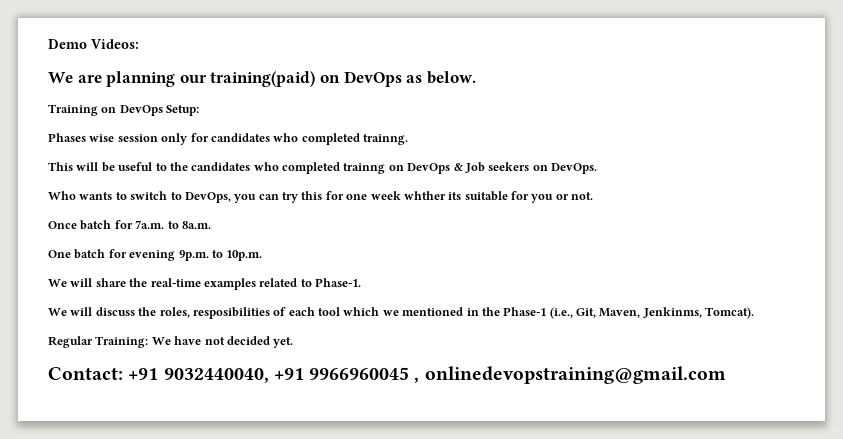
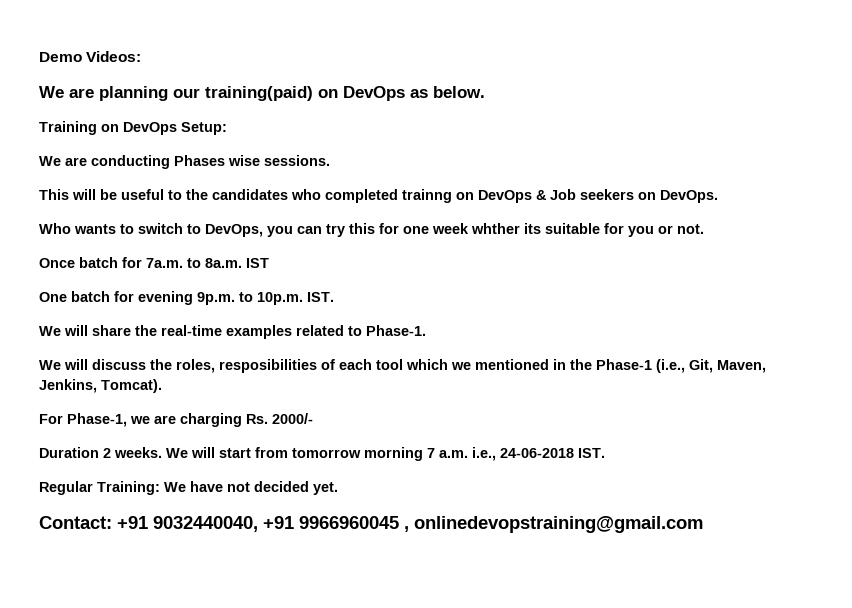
- Phases wise session only for candidates who completed trainng.
+ We are conducting Phases wise sessions.
- Once batch for 7a.m. to 8a.m.
+ Once batch for 7a.m. to 8a.m. IST
- One batch for evening 9p.m. to 10p.m.
+ One batch for evening 9p.m. to 10p.m. IST.
- We will discuss the roles, resposibilities of each tool which we mentioned in the Phase-1 (i.e., Git, Maven, Jenkinms, Tomcat).
+ We will discuss the roles, resposibilities of each tool which we mentioned in the Phase-1 (i.e., Git, Maven, Jenkins, Tomcat).
+ For Phase-1, we are charging Rs. 2000/-
+ Duration 2 weeks. We will start from tomorrow morning 7 a.m. i.e., 24-06-2018 IST.

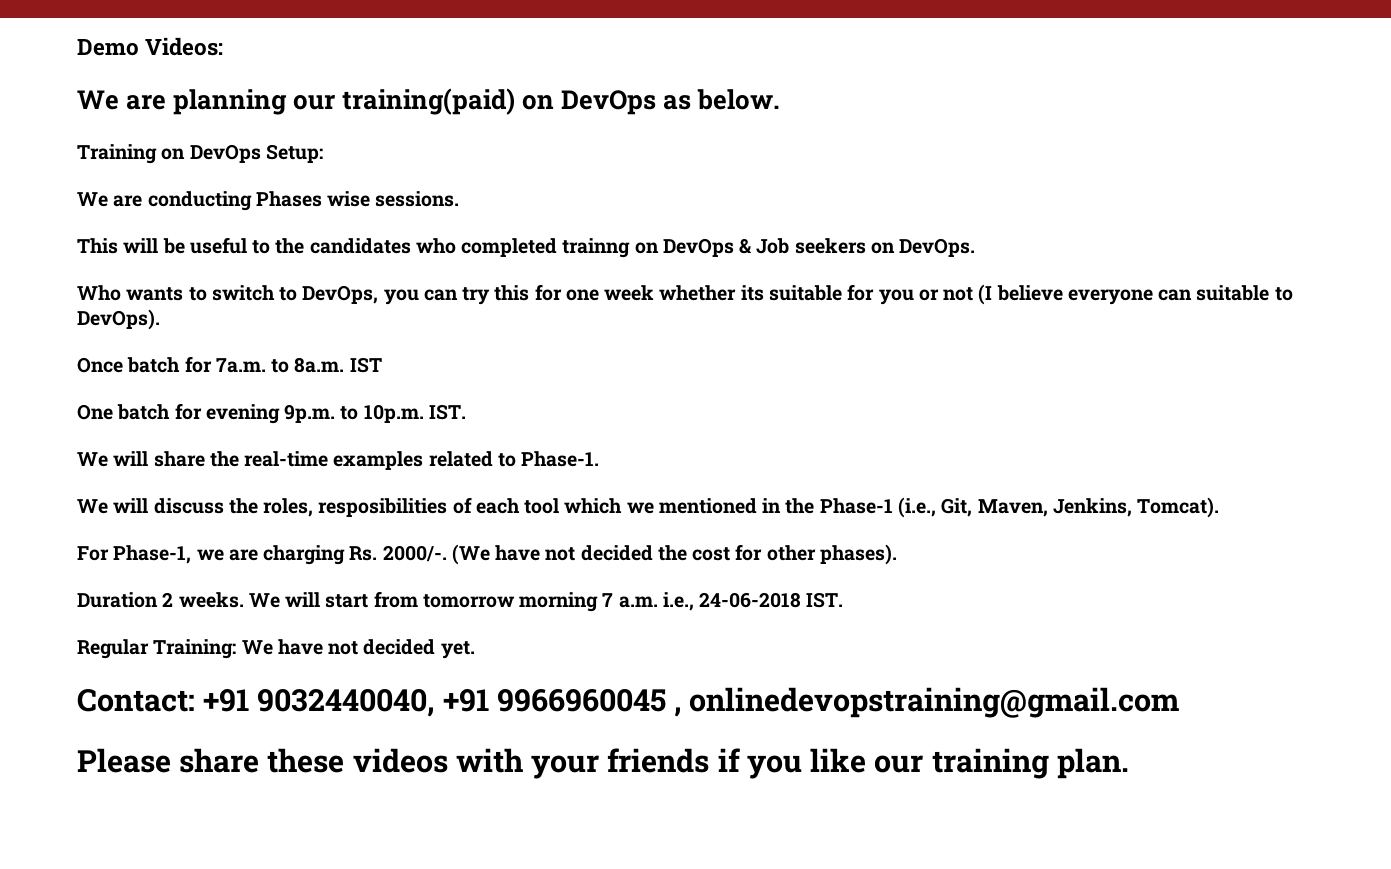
- Who wants to switch to DevOps, you can try this for one week whther its suitable for you or not.
+ Who wants to switch to DevOps, you can try this for one week whether its suitable for you or not (I believe everyone can suitable to DevOps).
- For Phase-1, we are charging Rs. 2000/-
+ For Phase-1, we are charging Rs. 2000/-. (We have not decided the cost for other phases).
+ Please share these videos with your friends if you like our training plan.

